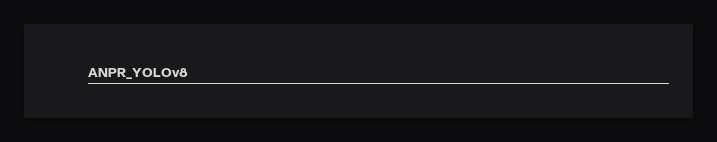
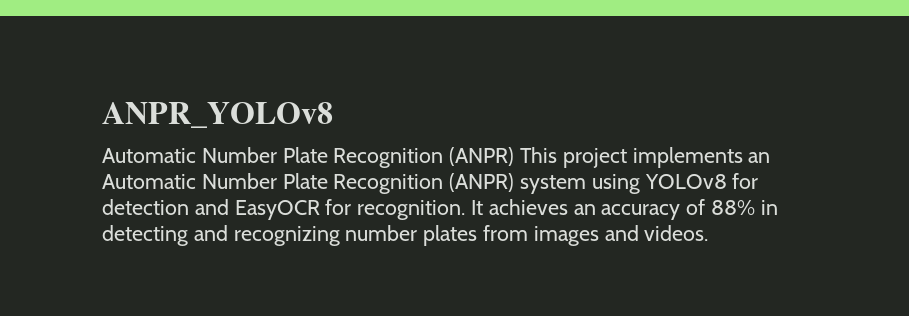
+ Automatic Number Plate Recognition (ANPR) This project implements an Automatic Number Plate Recognition (ANPR) system using YOLOv8 for detection and EasyOCR for recognition. It achieves an accuracy of 88% in detecting and recognizing number plates from images and videos.

